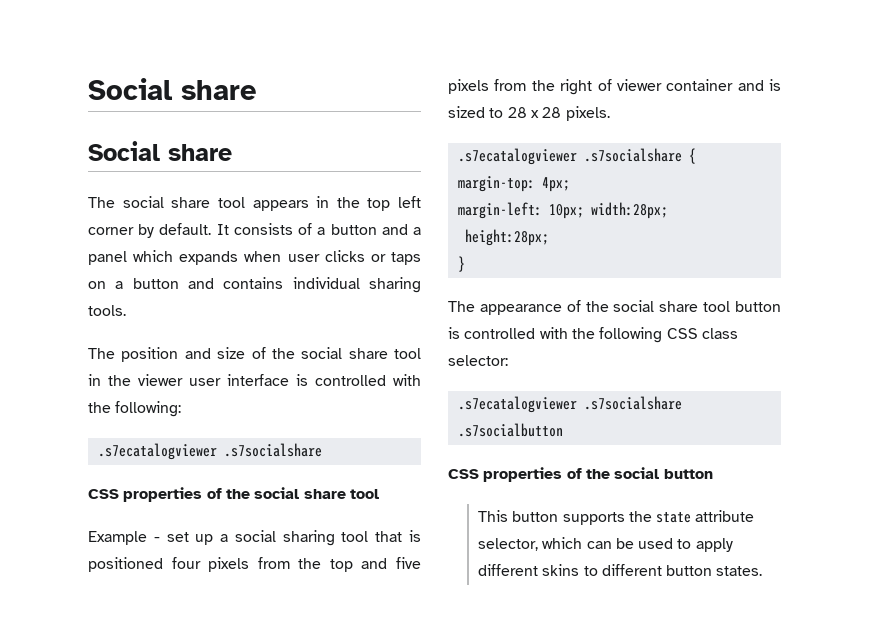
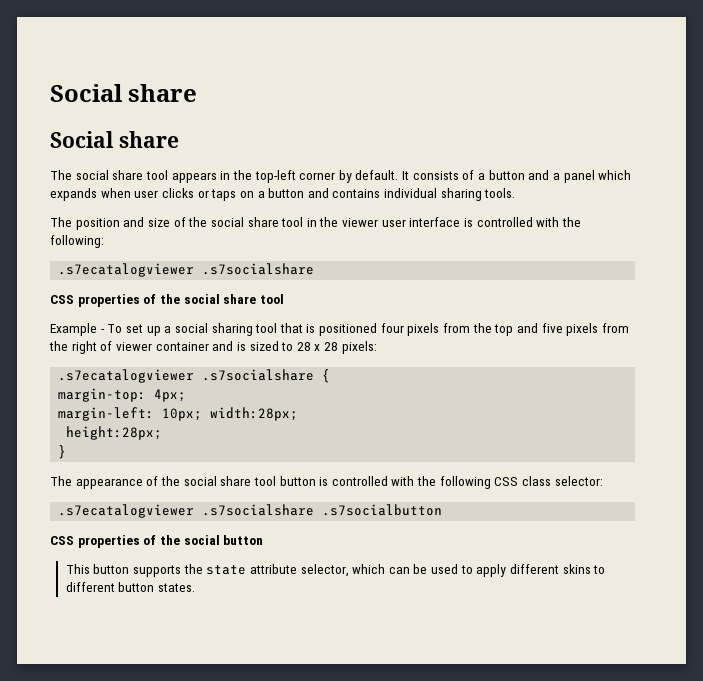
- The social share tool appears in the top left corner by default.
+ The social share tool appears in the top-left corner by default.
- Example - set up a social sharing tool that is positioned four pixels from the top and five pixels from the right of viewer container and is sized to 28 x 28 pixels.
+ Example - To set up a social sharing tool that is positioned four pixels from the top and five pixels from the right of viewer container and is sized to 28 x 28 pixels:

